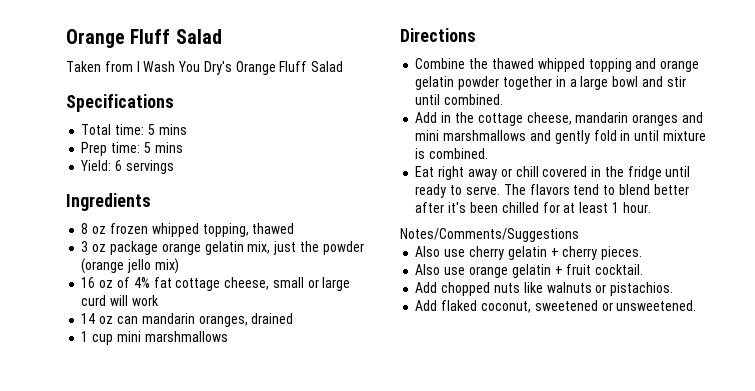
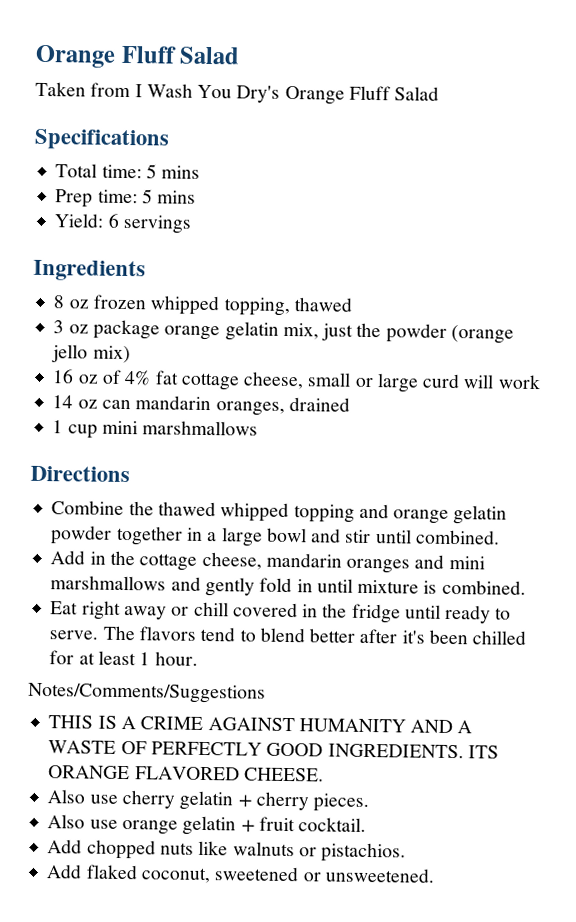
+ THIS IS A CRIME AGAINST HUMANITY AND A WASTE OF PERFECTLY GOOD INGREDIENTS. ITS ORANGE FLAVORED CHEESE.

